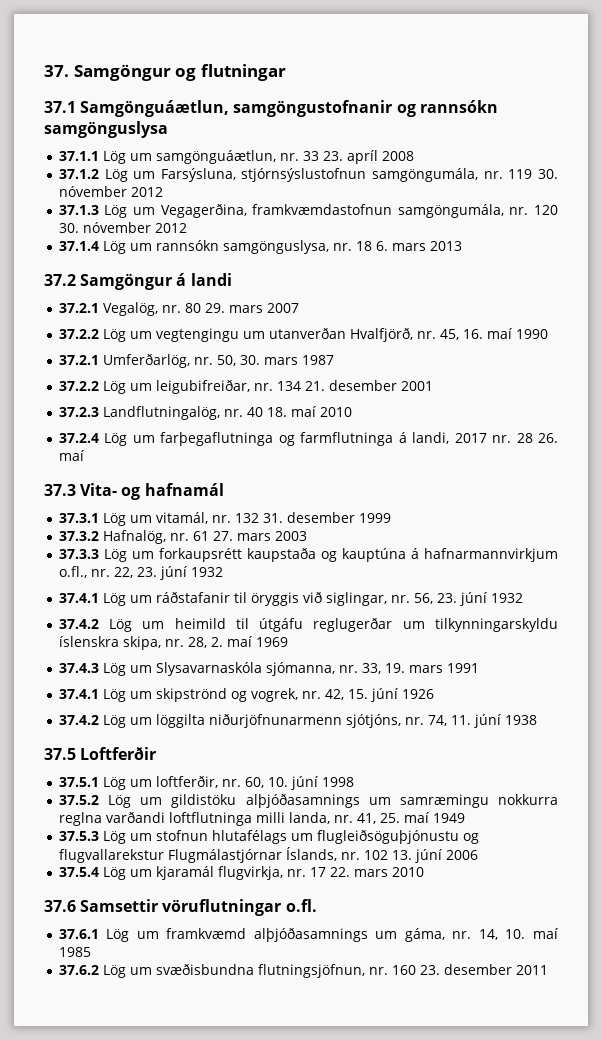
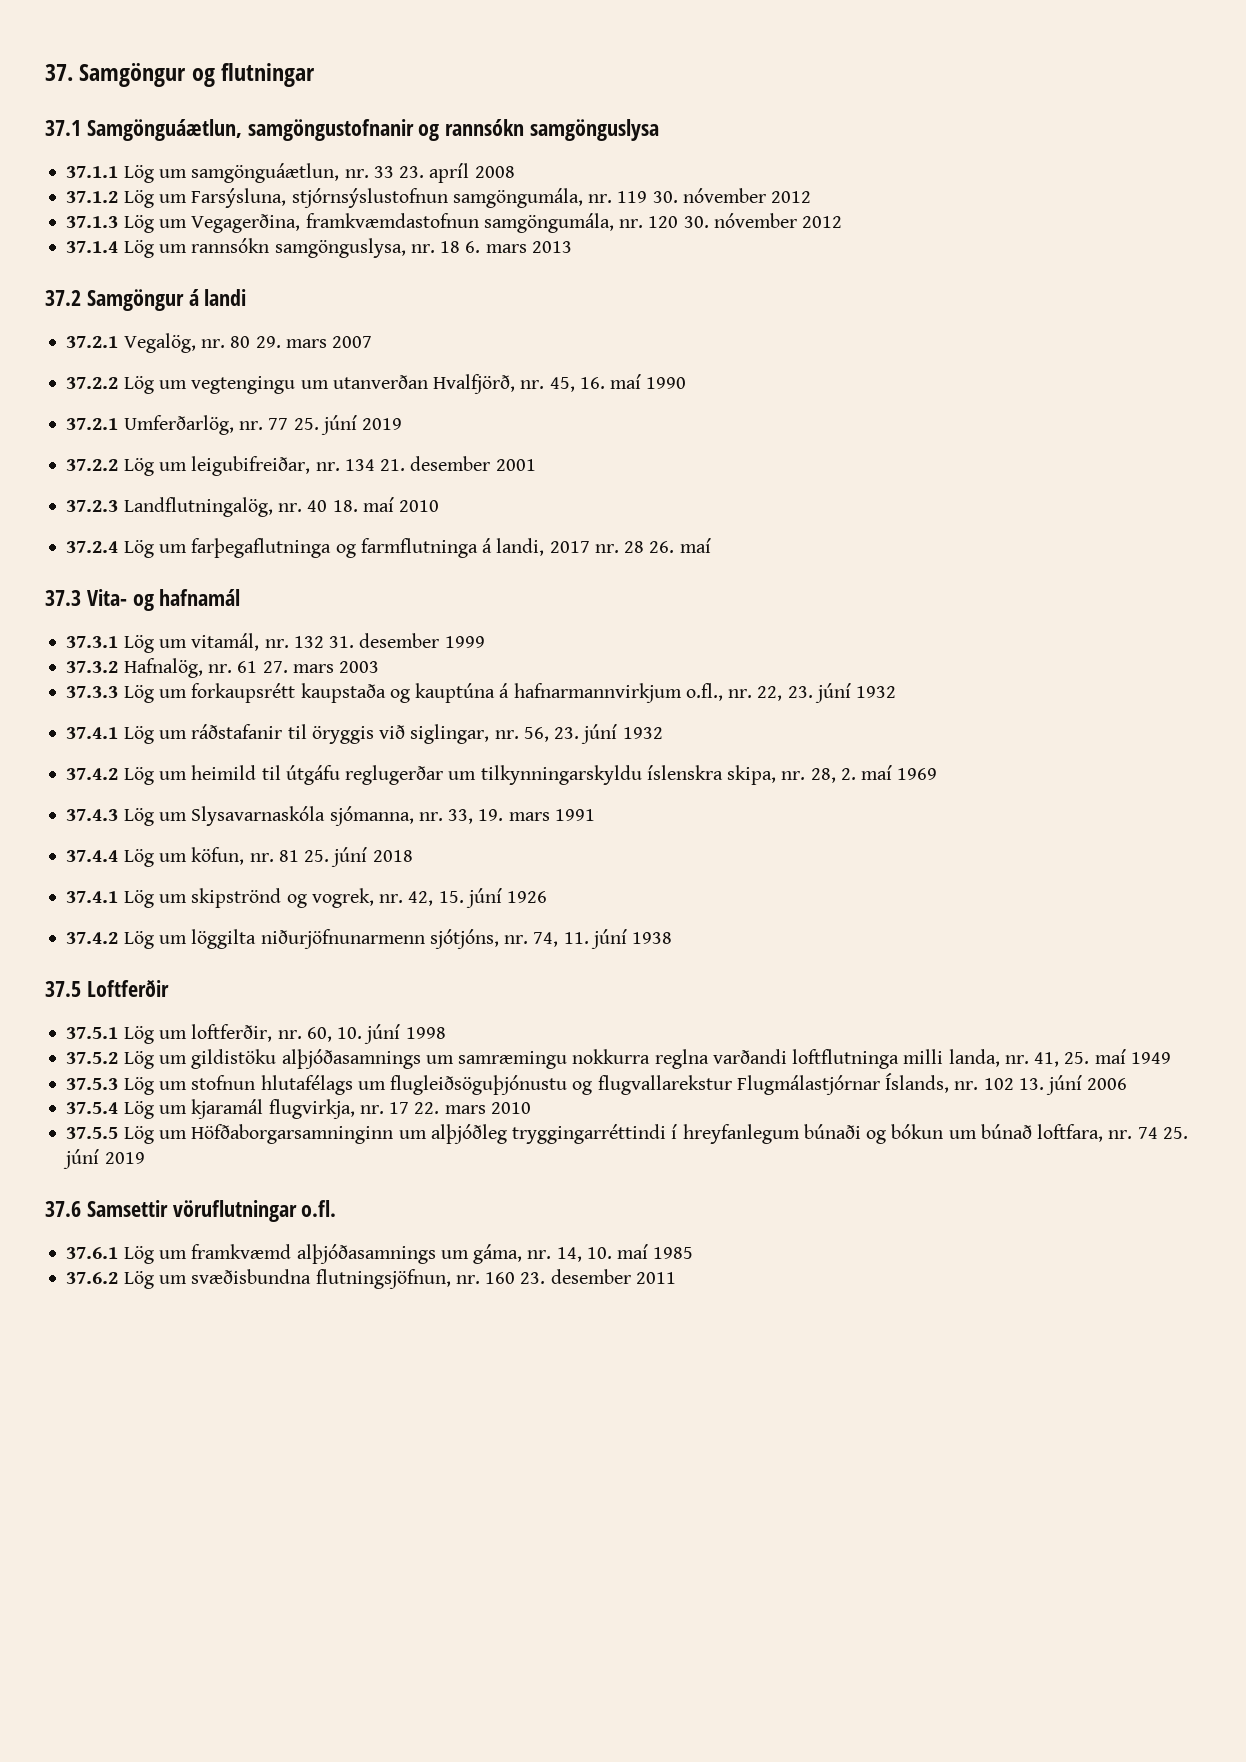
- 37.2.1 Umferðarlög, nr. 50, 30. mars 1987
+ 37.2.1 Umferðarlög, nr. 77 25. júní 2019
+ 37.4.4 Lög um köfun, nr. 81 25. júní 2018
+ 37.5.5 Lög um Höfðaborgarsamninginn um alþjóðleg tryggingarréttindi í hreyfanlegum búnaði og bókun um búnað loftfara, nr. 74 25. júní 2019

